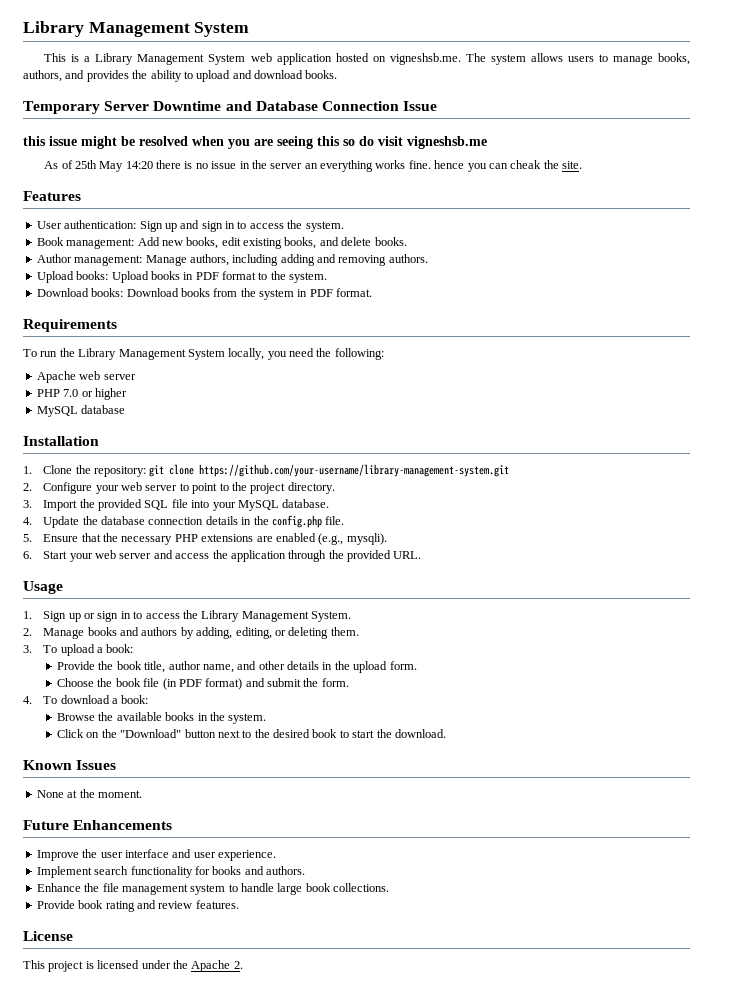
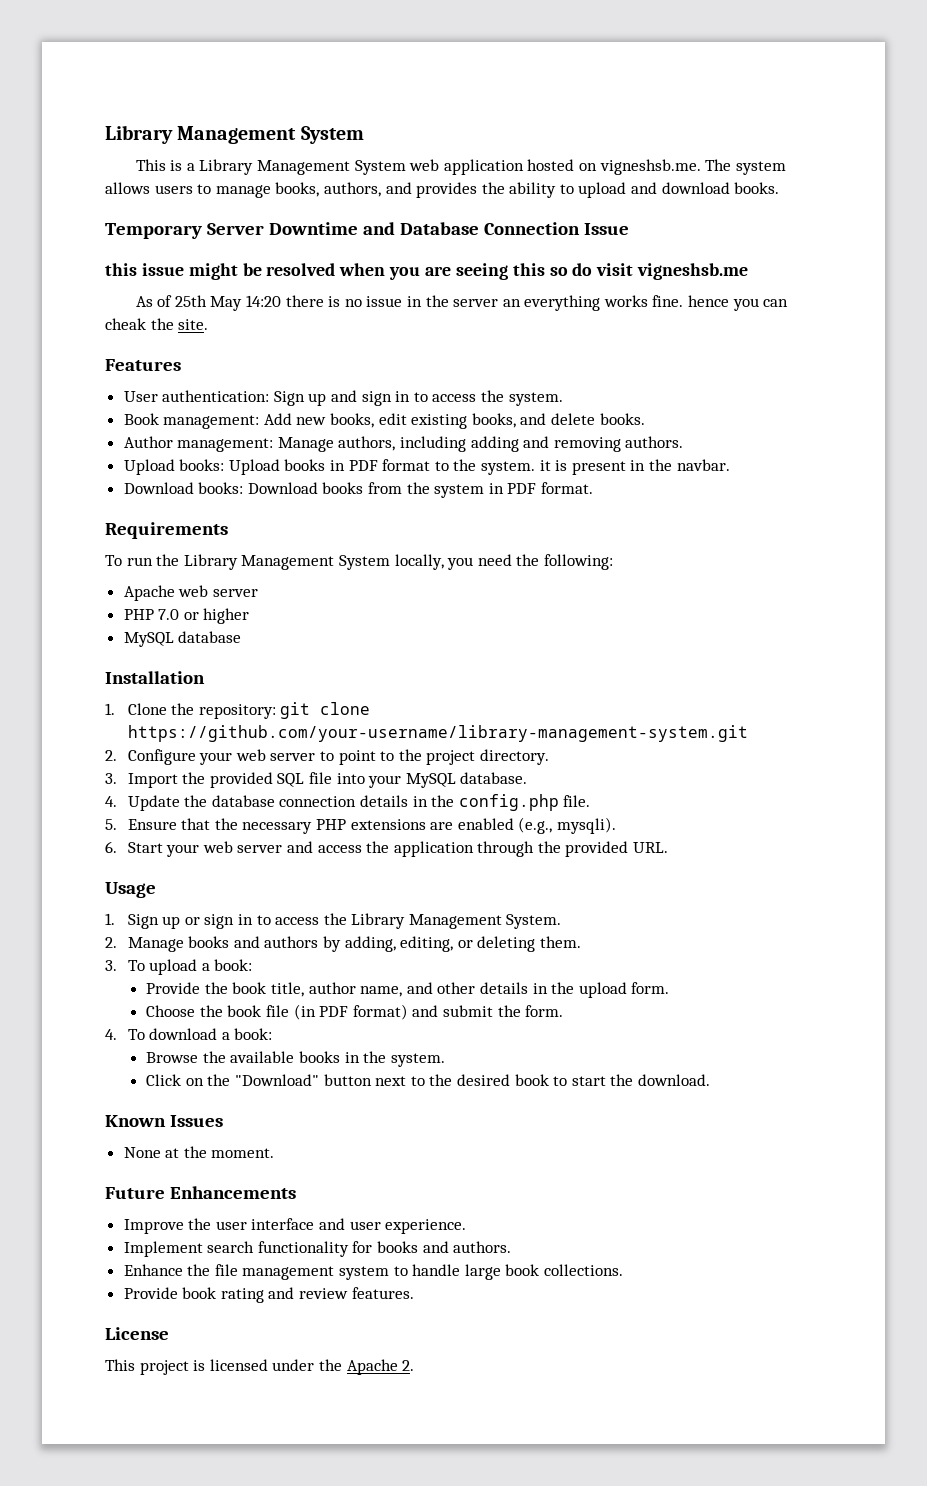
- Upload books: Upload books in PDF format to the system.
+ Upload books: Upload books in PDF format to the system. it is present in the navbar.

